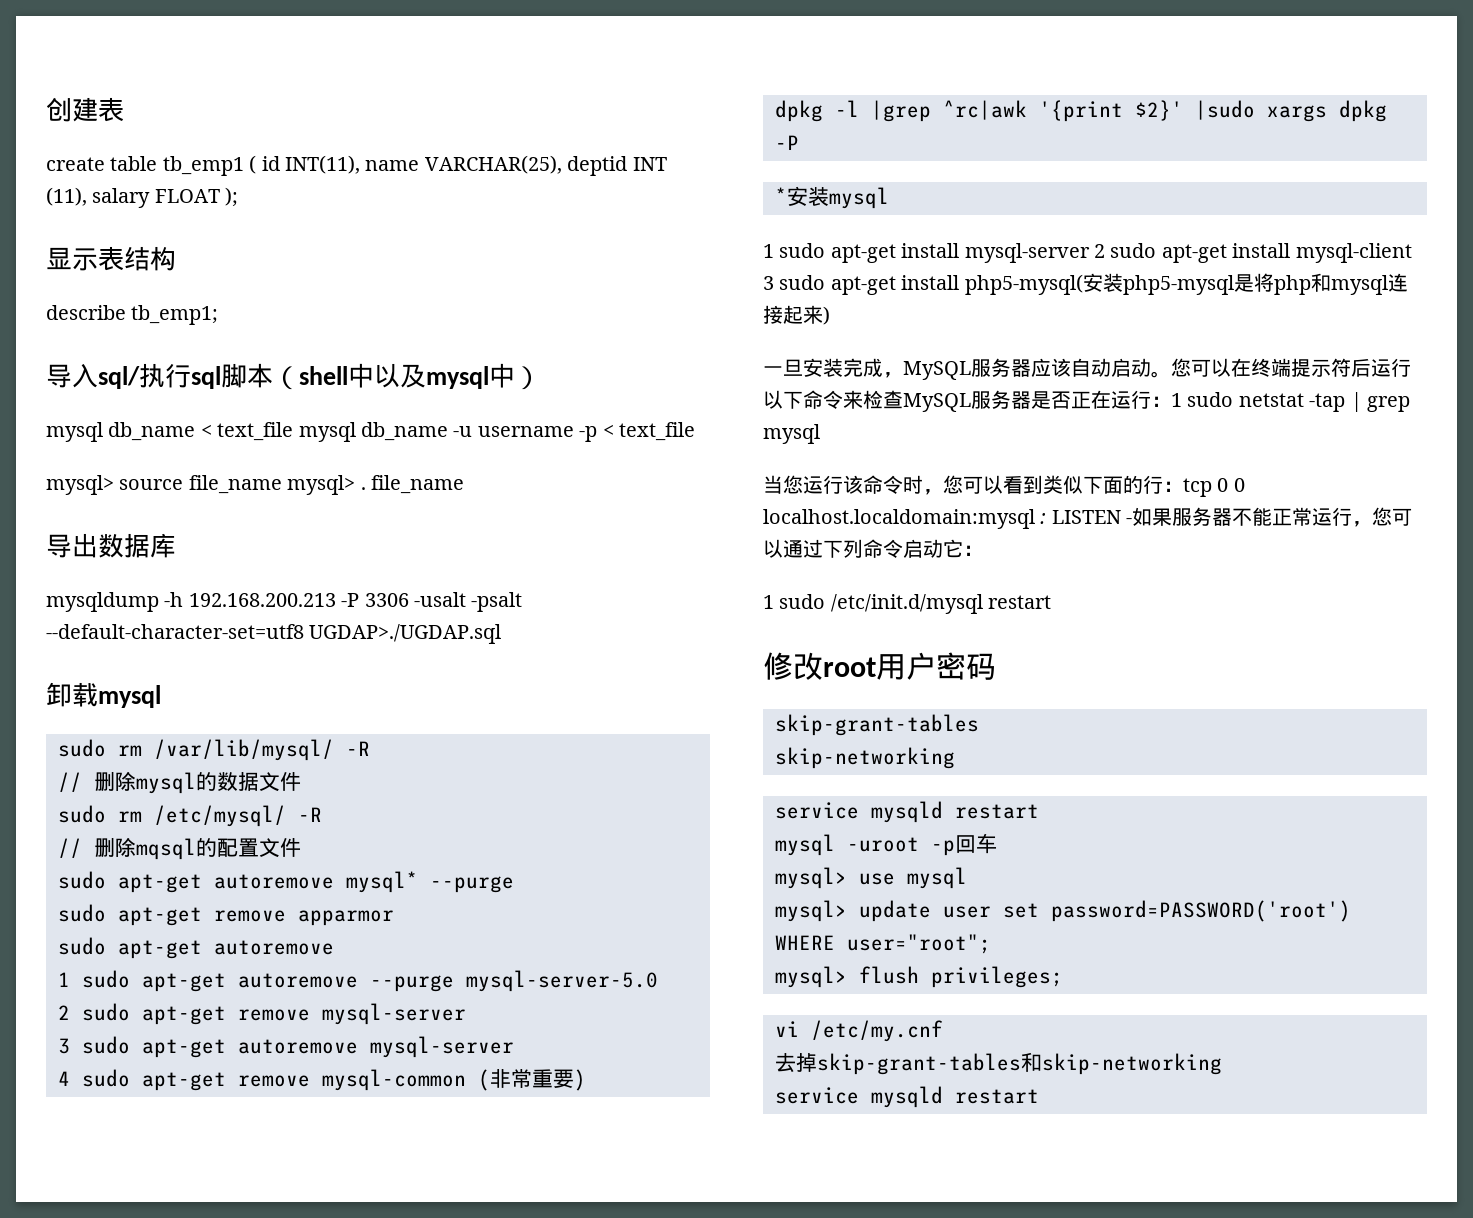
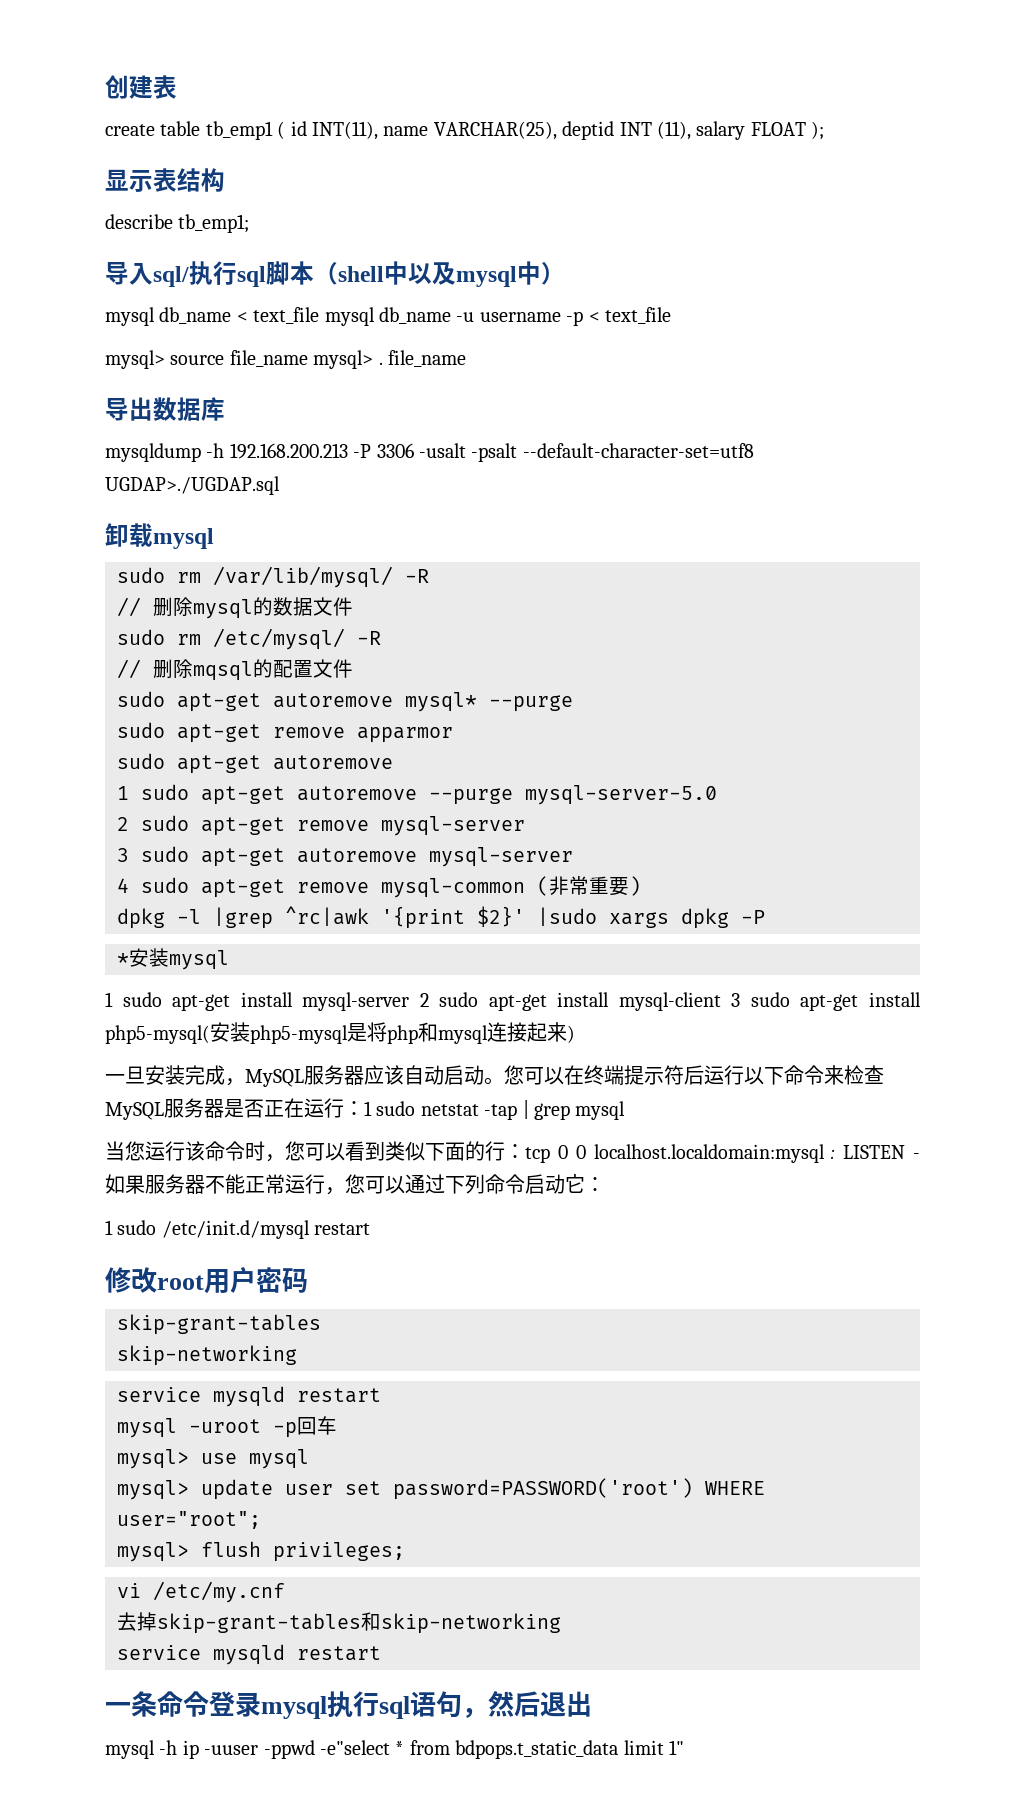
+ 一条命令登录mysql执行sql语句，然后退出
+ mysql -h ip -uuser -ppwd -e"select * from bdpops.t_static_data limit 1"

